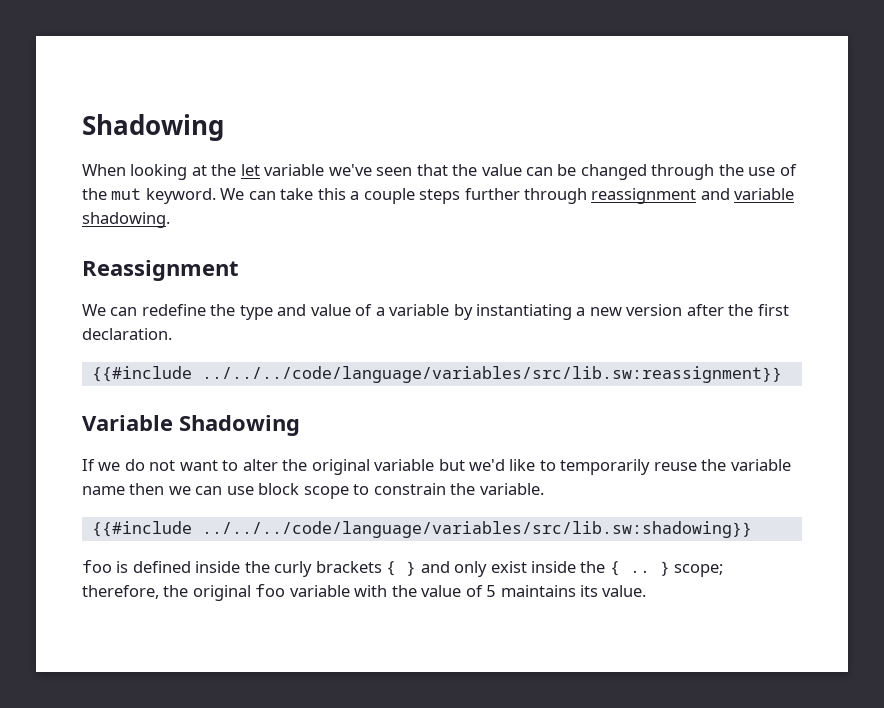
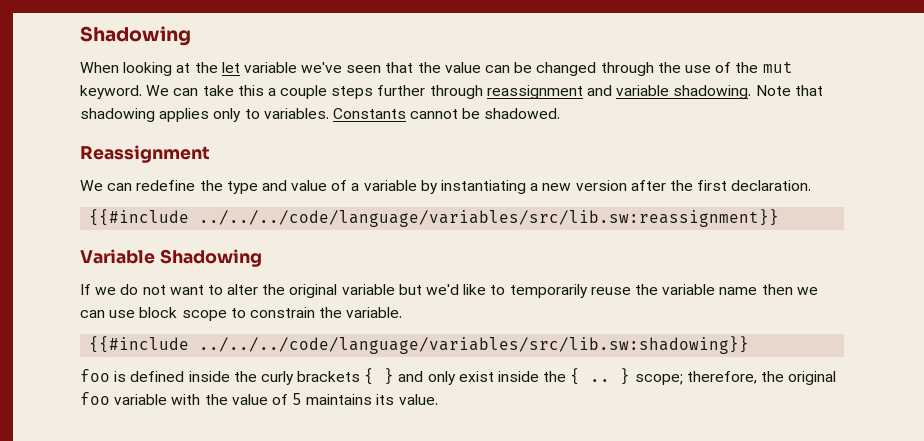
+ Note that shadowing applies only to variables. Constants cannot be shadowed.

